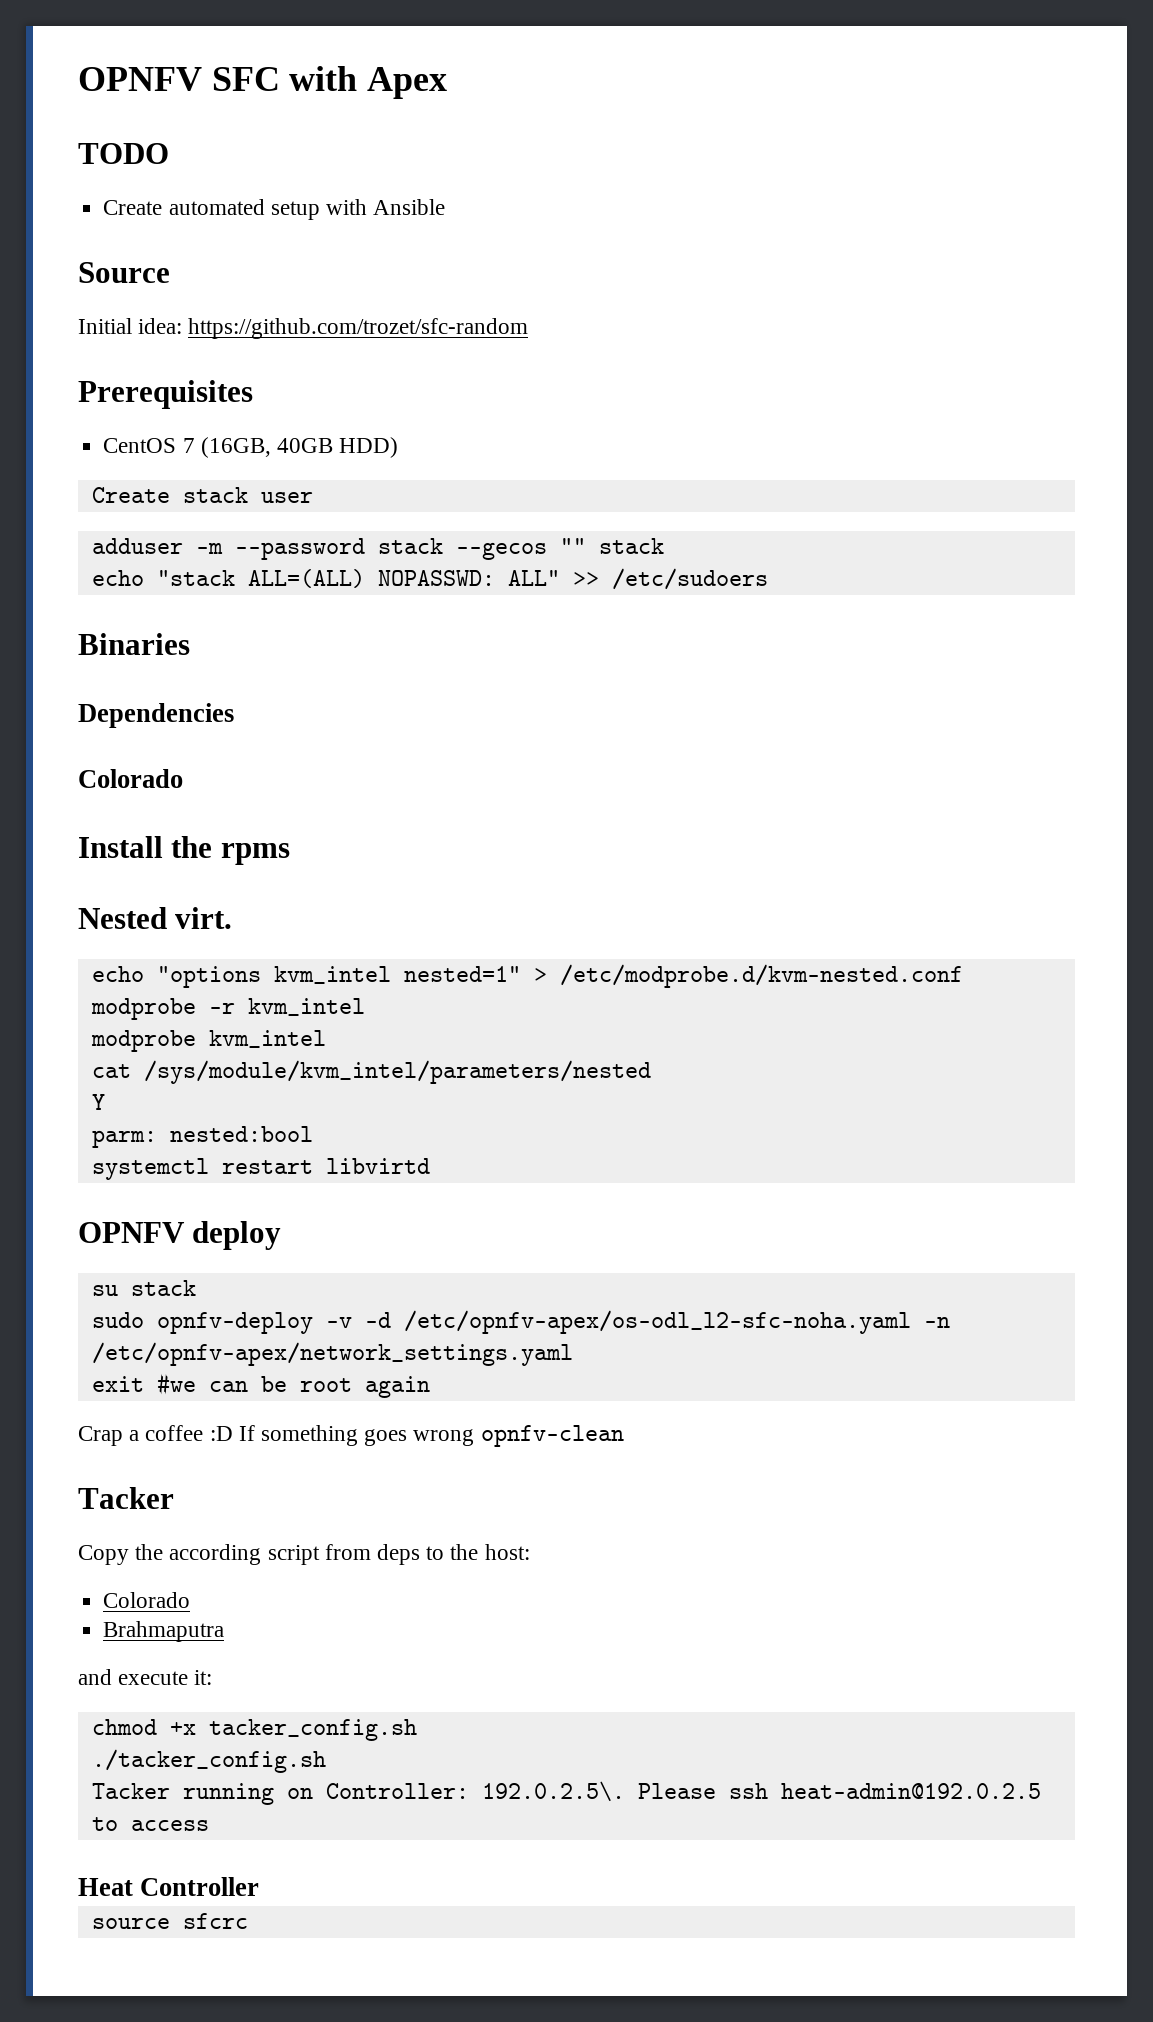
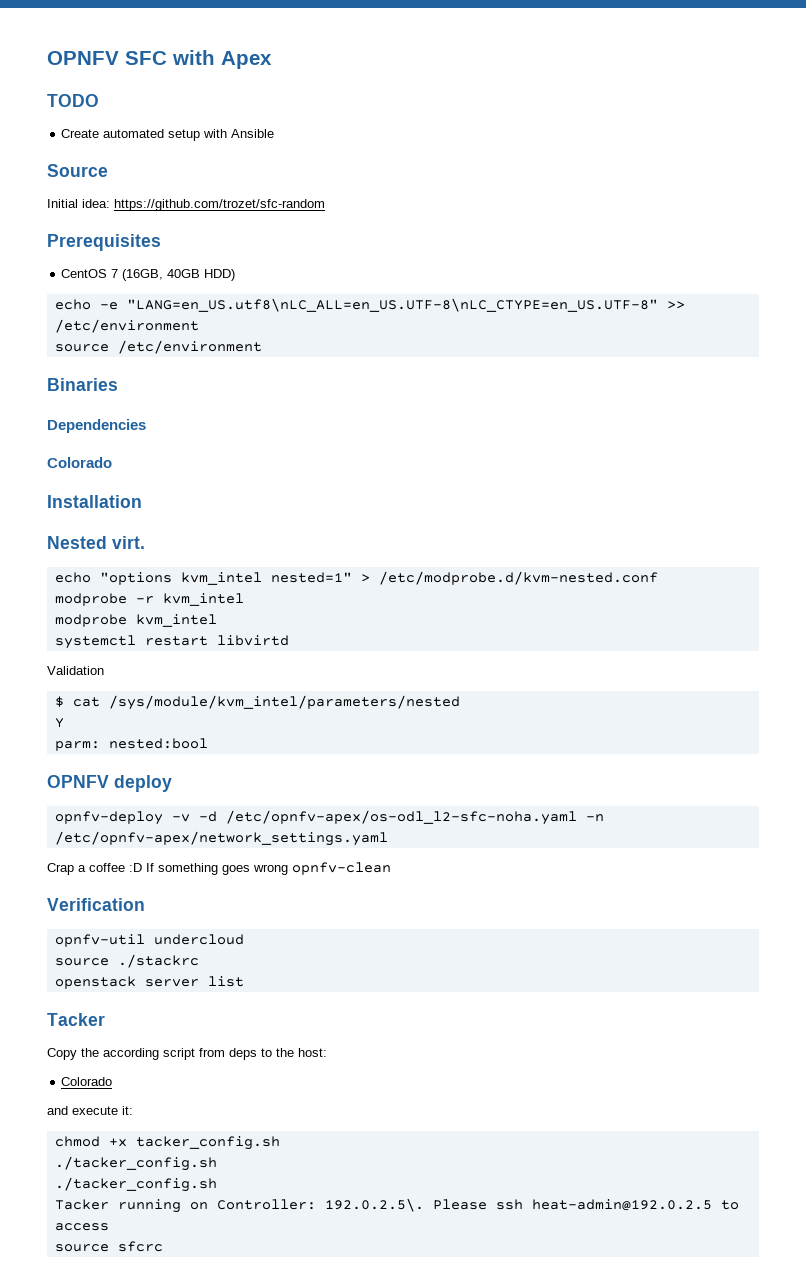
- Create stack user
- adduser -m --password stack --gecos "" stack
- echo "stack ALL=(ALL) NOPASSWD: ALL" >> /etc/sudoers
+ echo -e "LANG=en_US.utf8\nLC_ALL=en_US.UTF-8\nLC_CTYPE=en_US.UTF-8" >> /etc/environment
+ source /etc/environment
- Install the rpms
+ Installation
- cat /sys/module/kvm_intel/parameters/nested
+ systemctl restart libvirtd
+ Validation
+ $ cat /sys/module/kvm_intel/parameters/nested
- systemctl restart libvirtd
- su stack
- sudo opnfv-deploy -v -d /etc/opnfv-apex/os-odl_l2-sfc-noha.yaml -n /etc/opnfv-apex/network_settings.yaml
+ opnfv-deploy -v -d /etc/opnfv-apex/os-odl_l2-sfc-noha.yaml -n /etc/opnfv-apex/network_settings.yaml
- exit #we can be root again
+ Verification
+ opnfv-util undercloud
+ source ./stackrc
+ openstack server list
- Brahmaputra
  chmod +x tacker_config.sh
+ ./tacker_config.sh
- Heat Controller

